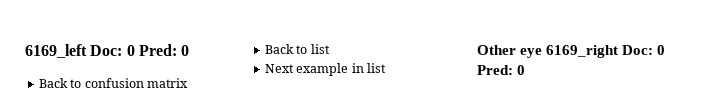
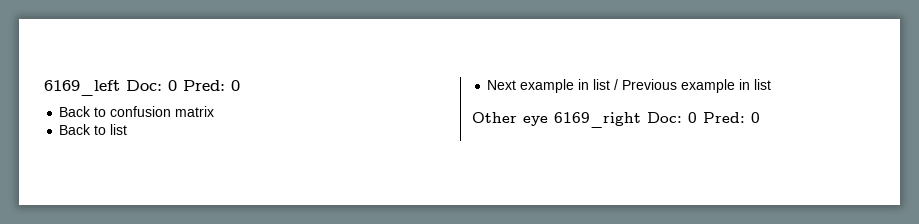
- Next example in list
+ Next example in list / Previous example in list

